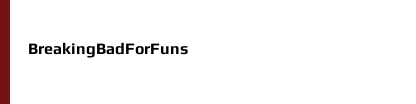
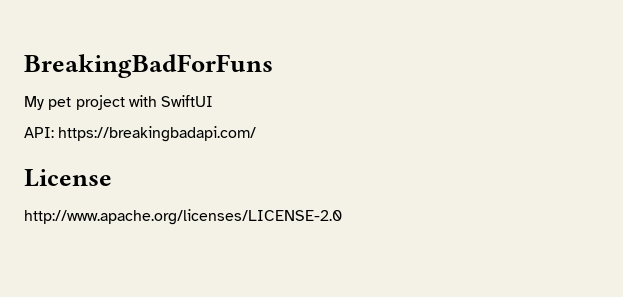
+ My pet project with SwiftUI
+ API: https://breakingbadapi.com/
+ License
+ http://www.apache.org/licenses/LICENSE-2.0

